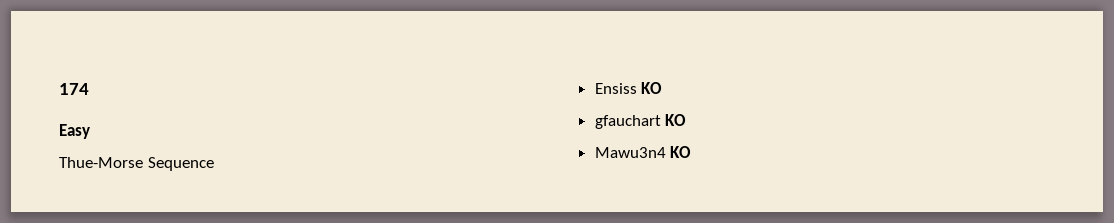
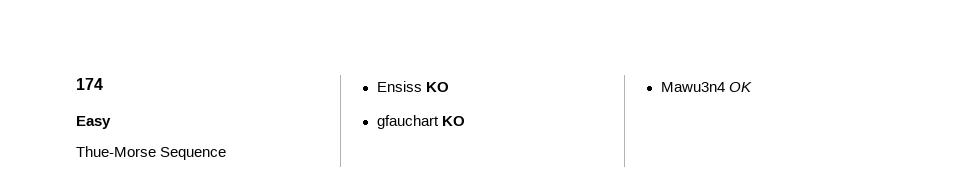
- Mawu3n4 KO
+ Mawu3n4 OK

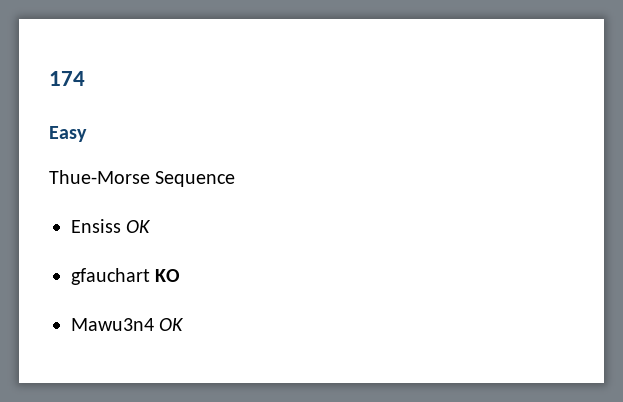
- Ensiss KO
+ Ensiss OK

